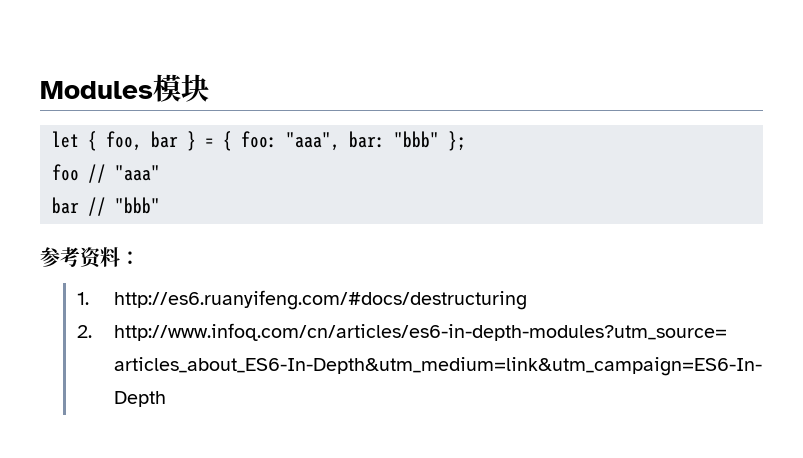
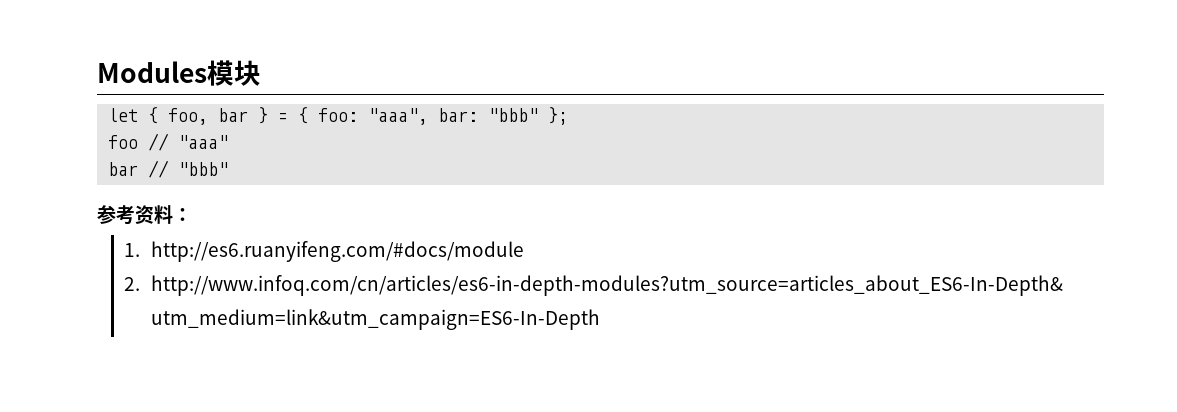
- 1. http://es6.ruanyifeng.com/#docs/destructuring
+ 1. http://es6.ruanyifeng.com/#docs/module

